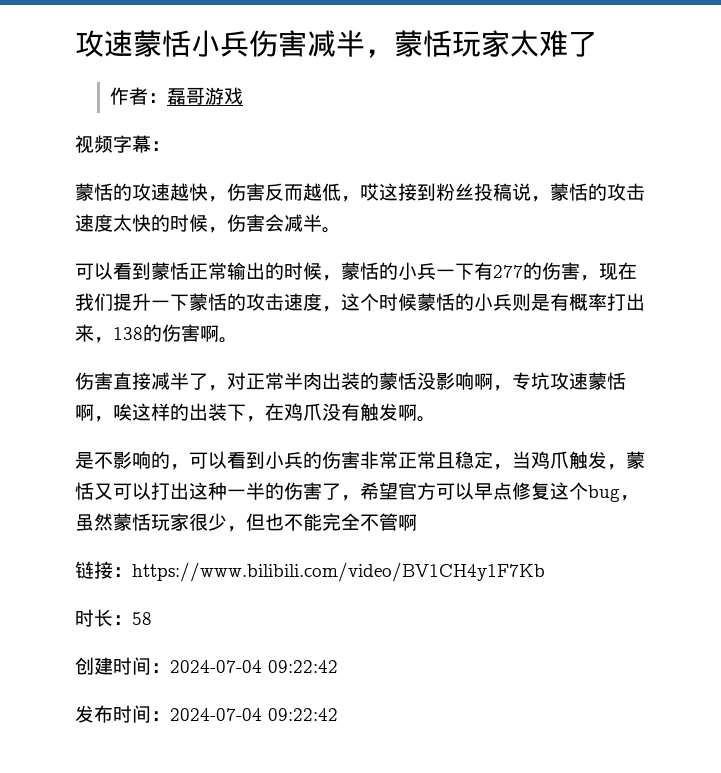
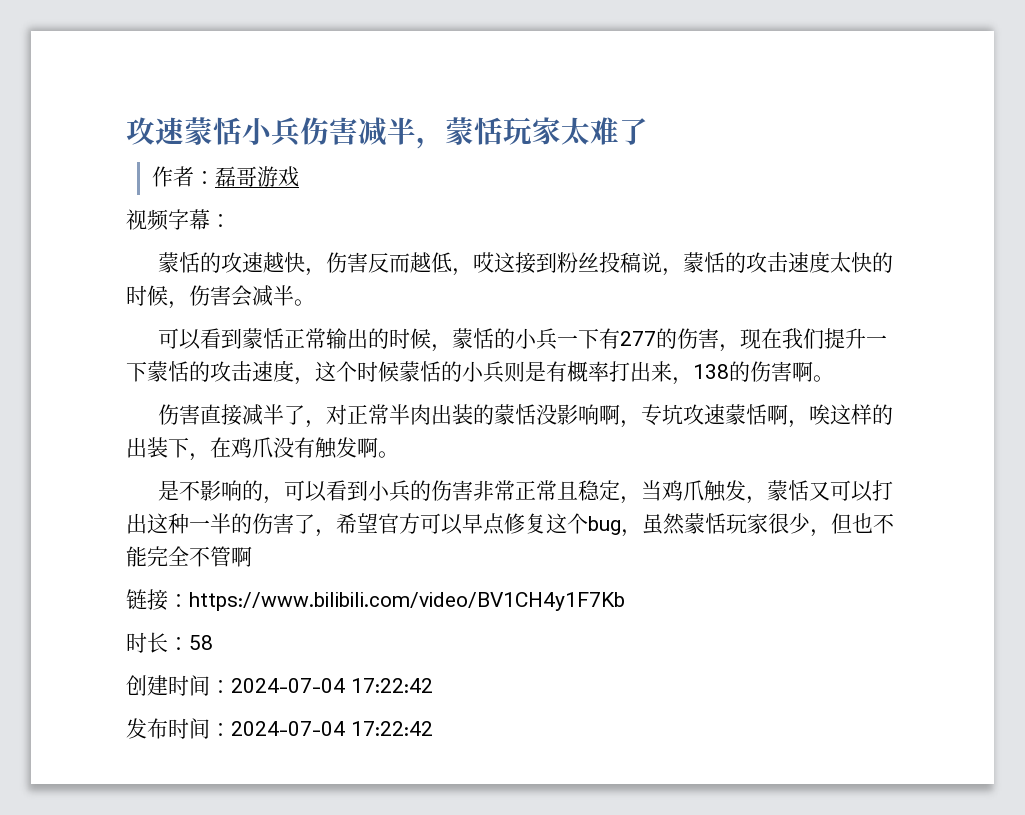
- 创建时间：2024-07-04 09:22:42
+ 创建时间：2024-07-04 17:22:42
- 发布时间：2024-07-04 09:22:42
+ 发布时间：2024-07-04 17:22:42

